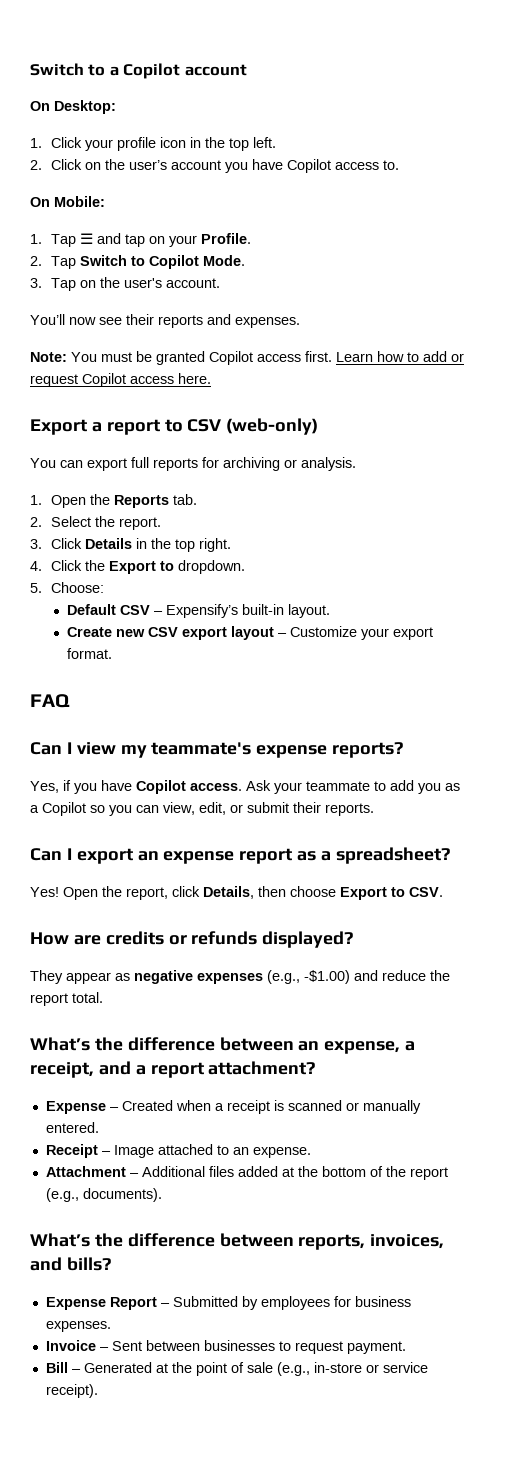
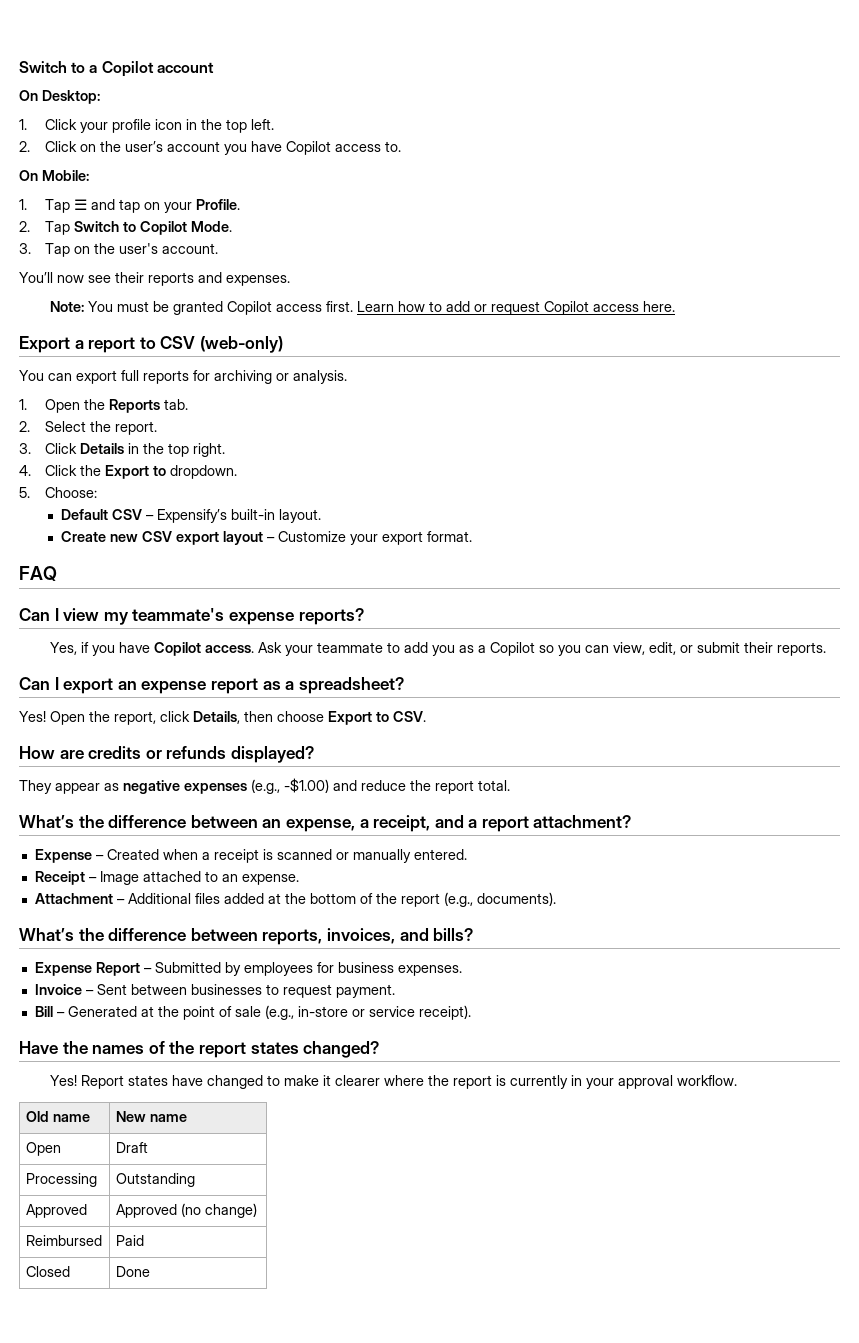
+ Have the names of the report states changed?
+ Yes! Report states have changed to make it clearer where the report is currently in your approval workflow.
+ Old name | New name
+ Open | Draft
+ Processing | Outstanding
+ Approved | Approved (no change)
+ Reimbursed | Paid
+ Closed | Done

